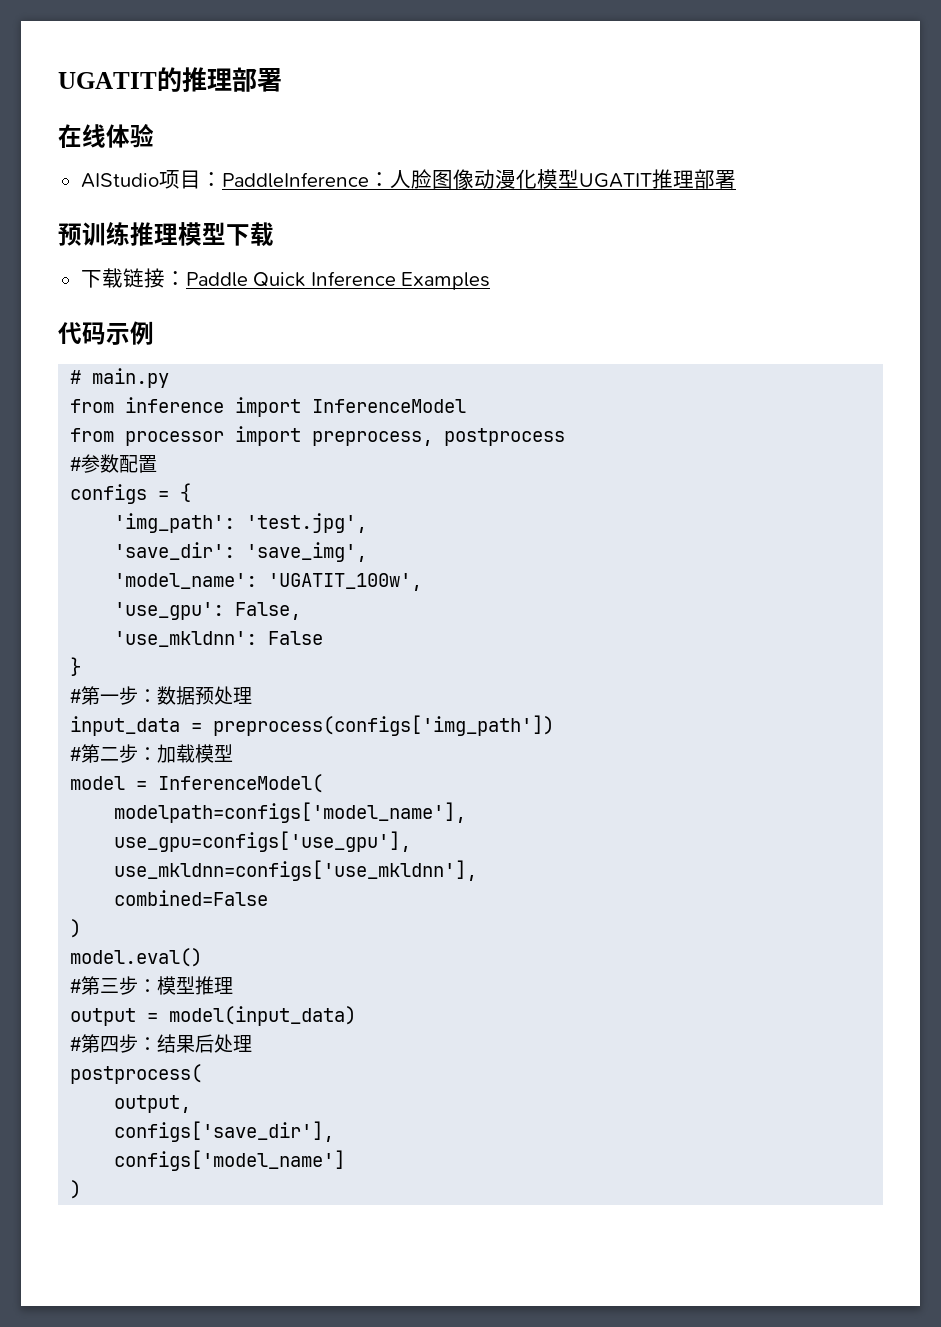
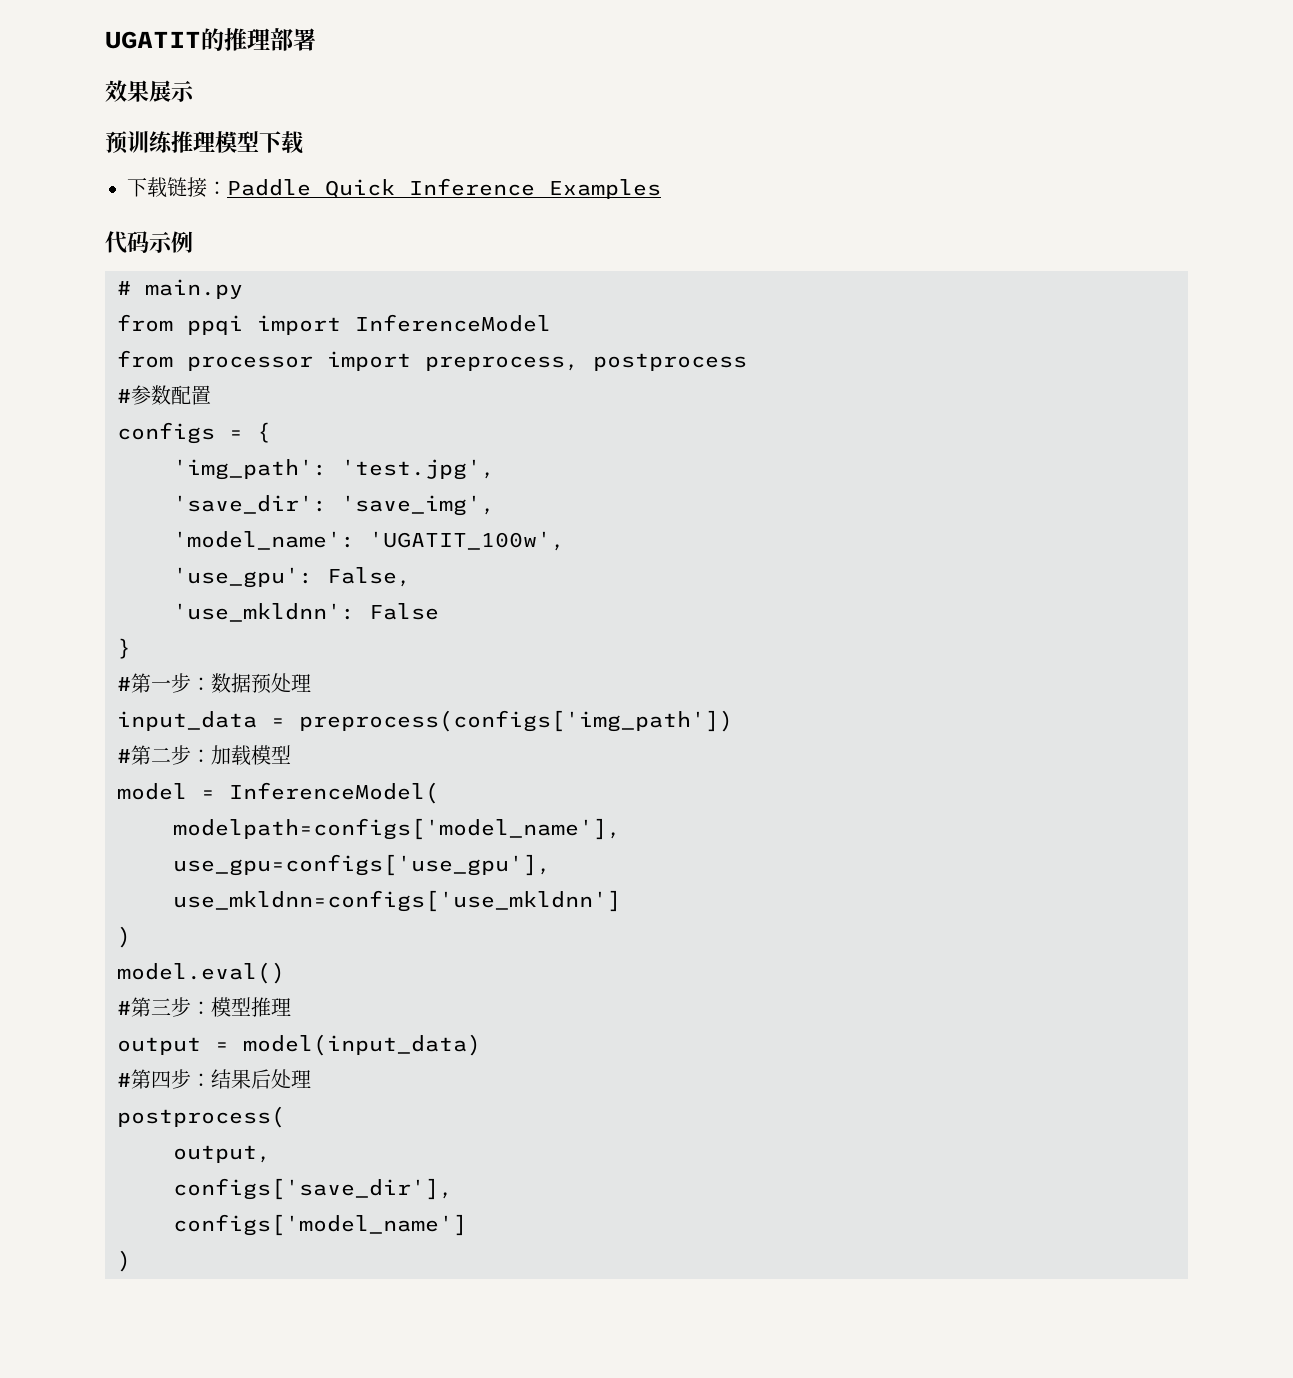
- 在线体验
- AIStudio项目：PaddleInference：人脸图像动漫化模型UGATIT推理部署
+ 效果展示
- from inference import InferenceModel
+ from ppqi import InferenceModel
- use_mkldnn=configs['use_mkldnn'],
- combined=False
+ use_mkldnn=configs['use_mkldnn']

